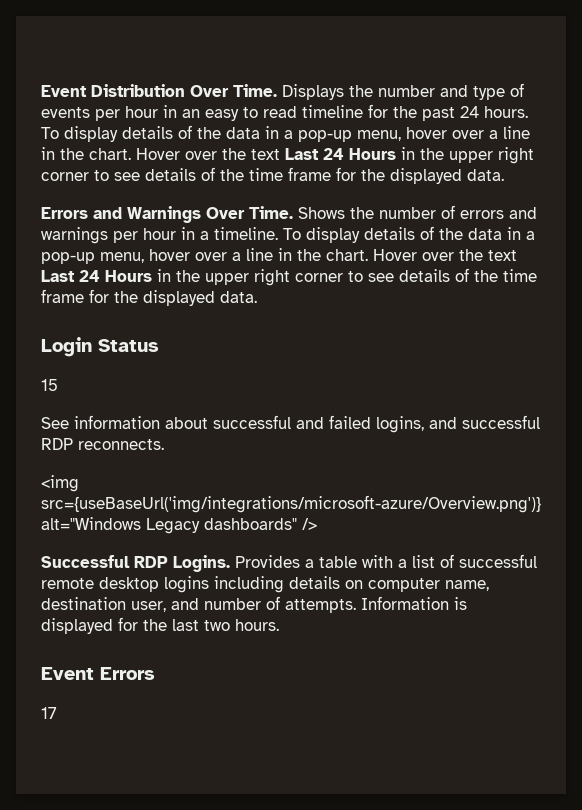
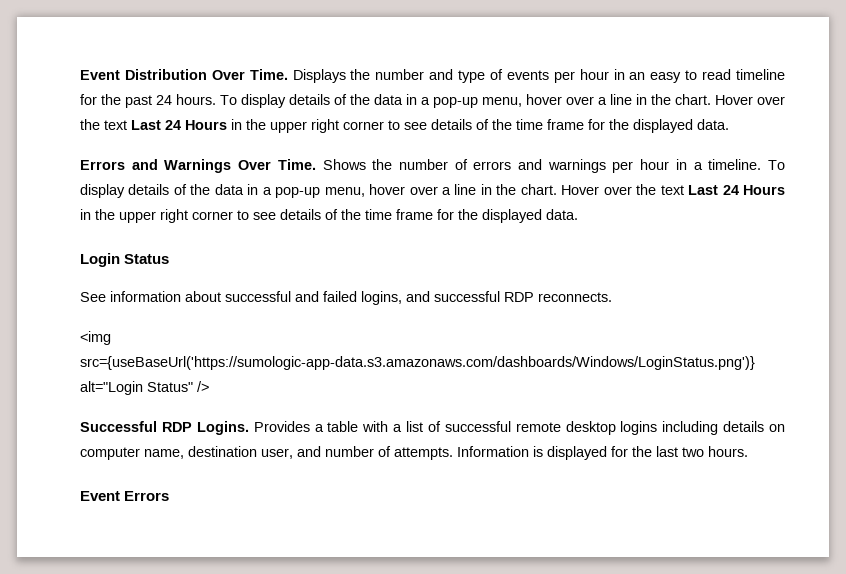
- 15
- <img src={useBaseUrl('img/integrations/microsoft-azure/Overview.png')} alt="Windows Legacy dashboards" />
+ <img src={useBaseUrl('https://sumologic-app-data.s3.amazonaws.com/dashboards/Windows/LoginStatus.png')} alt="Login Status" />
- 17

